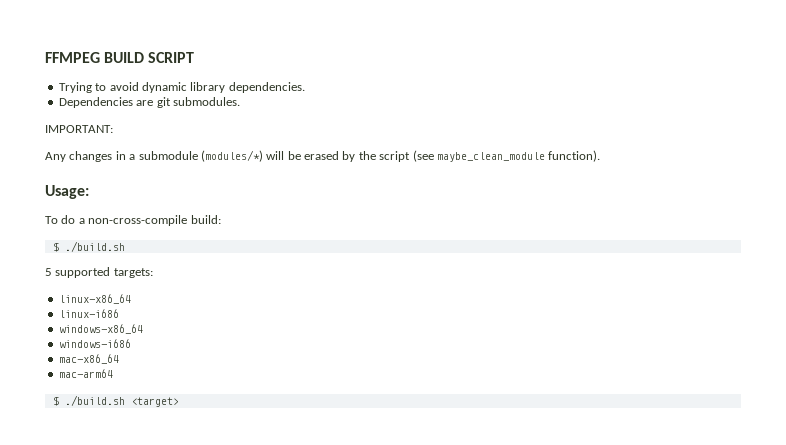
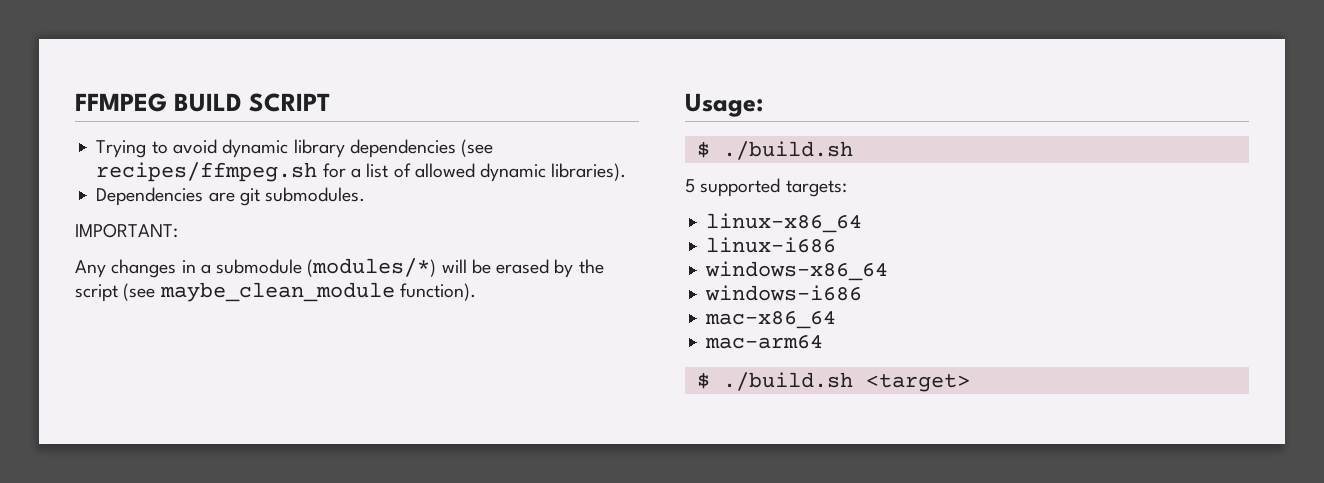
- Trying to avoid dynamic library dependencies.
+ Trying to avoid dynamic library dependencies (see recipes/ffmpeg.sh for a list of allowed dynamic libraries).
- To do a non-cross-compile build:

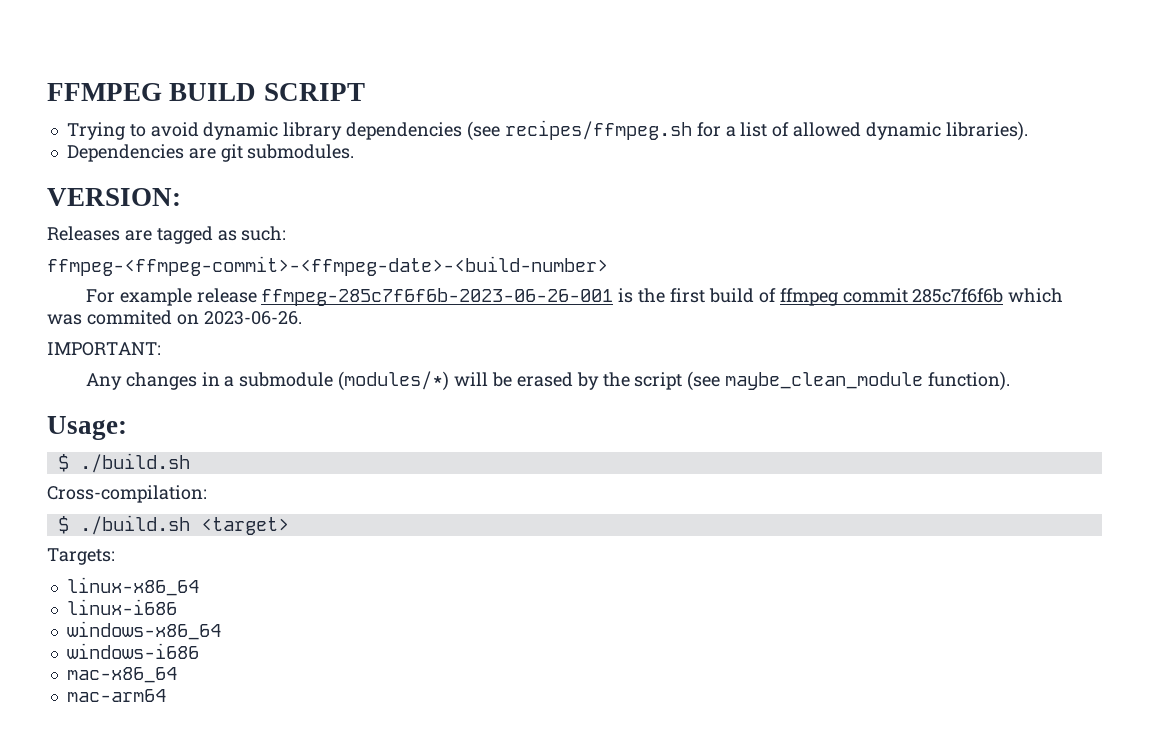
+ VERSION:
+ Releases are tagged as such:
+ ffmpeg-<ffmpeg-commit>-<ffmpeg-date>-<build-number>
+ For example release ffmpeg-285c7f6f6b-2023-06-26-001 is the first build of ffmpeg commit 285c7f6f6b which was commited on 2023-06-26.
- 5 supported targets:
+ Cross-compilation:
+ $ ./build.sh <target>
+ Targets:
- $ ./build.sh <target>

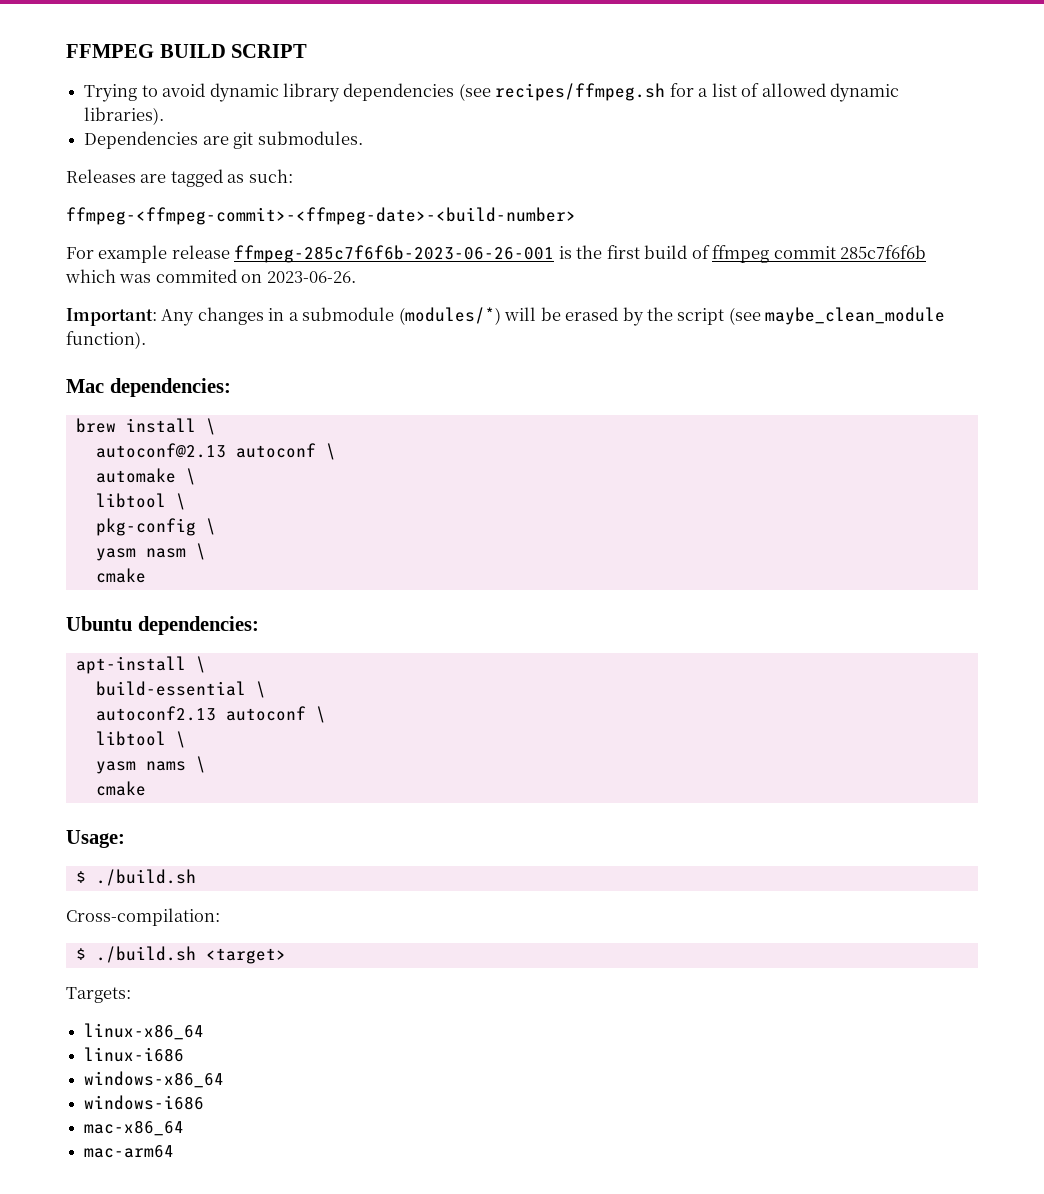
- VERSION:
- IMPORTANT:
- Any changes in a submodule (modules/*) will be erased by the script (see maybe_clean_module function).
+ Important: Any changes in a submodule (modules/*) will be erased by the script (see maybe_clean_module function).
+ Mac dependencies:
+ brew install \
+ autoconf@2.13 autoconf \
+ automake \
+ libtool \
+ pkg-config \
+ yasm nasm \
+ cmake
+ Ubuntu dependencies:
+ apt-install \
+ build-essential \
+ autoconf2.13 autoconf \
+ libtool \
+ yasm nams \
+ cmake

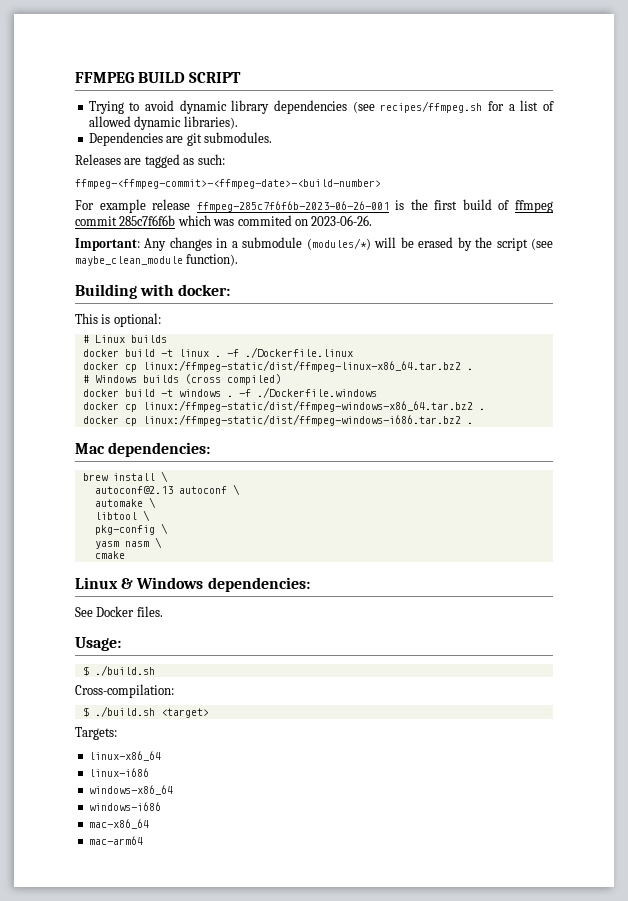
+ Building with docker:
+ This is optional:
+ # Linux builds
+ docker build -t linux . -f ./Dockerfile.linux
+ docker cp linux:/ffmpeg-static/dist/ffmpeg-linux-x86_64.tar.bz2 .
+ # Windows builds (cross compiled)
+ docker build -t windows . -f ./Dockerfile.windows
+ docker cp linux:/ffmpeg-static/dist/ffmpeg-windows-x86_64.tar.bz2 .
+ docker cp linux:/ffmpeg-static/dist/ffmpeg-windows-i686.tar.bz2 .
- Ubuntu dependencies:
- apt-install \
- build-essential \
- autoconf2.13 autoconf \
- libtool \
- yasm nams \
- cmake
+ Linux & Windows dependencies:
+ See Docker files.

